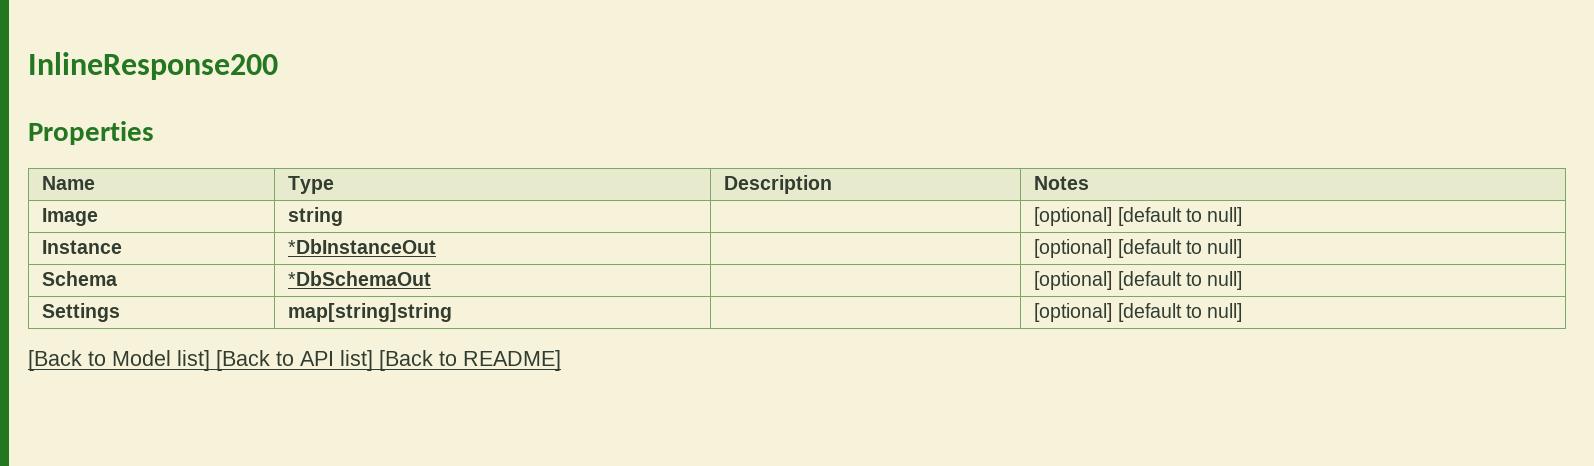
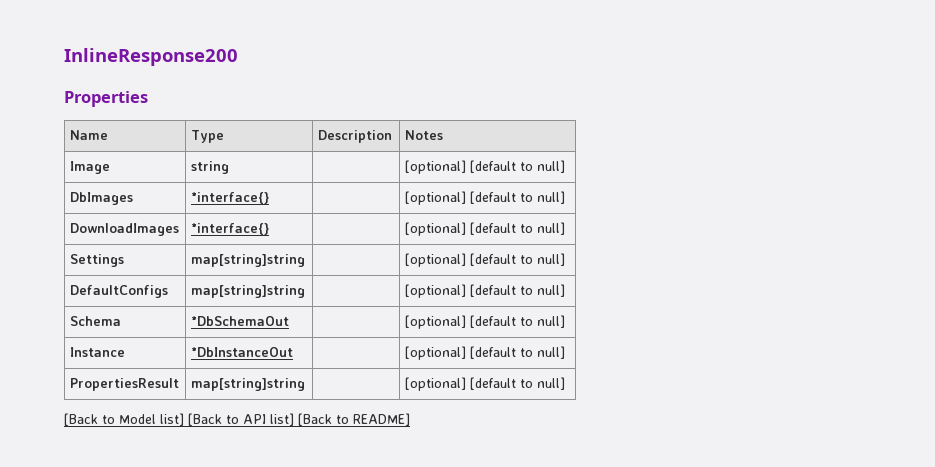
- Instance | *DbInstanceOut | | [optional] [default to null]
+ DbImages | *interface{} | | [optional] [default to null]
+ DownloadImages | *interface{} | | [optional] [default to null]
+ Settings | map[string]string | | [optional] [default to null]
+ DefaultConfigs | map[string]string | | [optional] [default to null]
- Settings | map[string]string | | [optional] [default to null]
+ Instance | *DbInstanceOut | | [optional] [default to null]
+ PropertiesResult | map[string]string | | [optional] [default to null]

